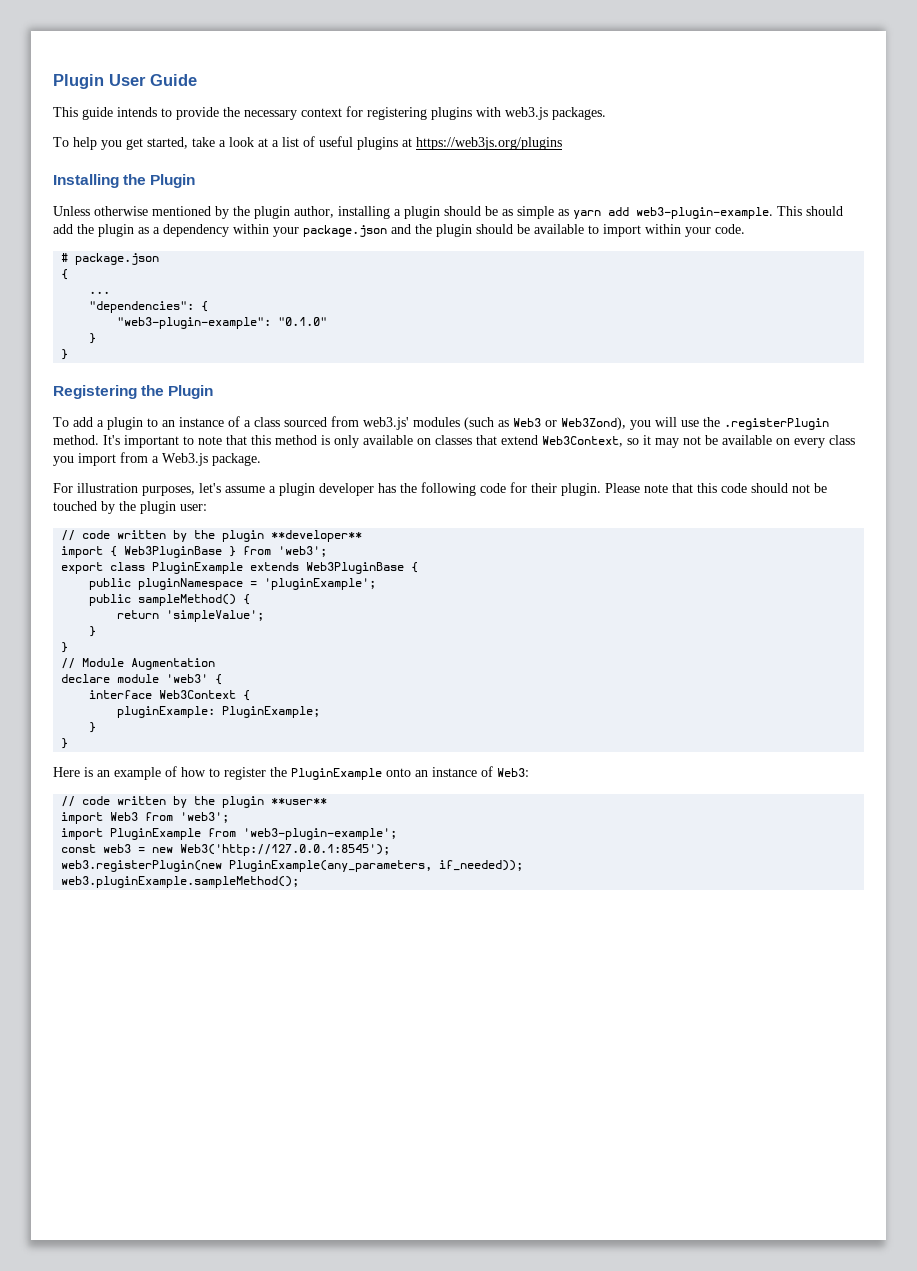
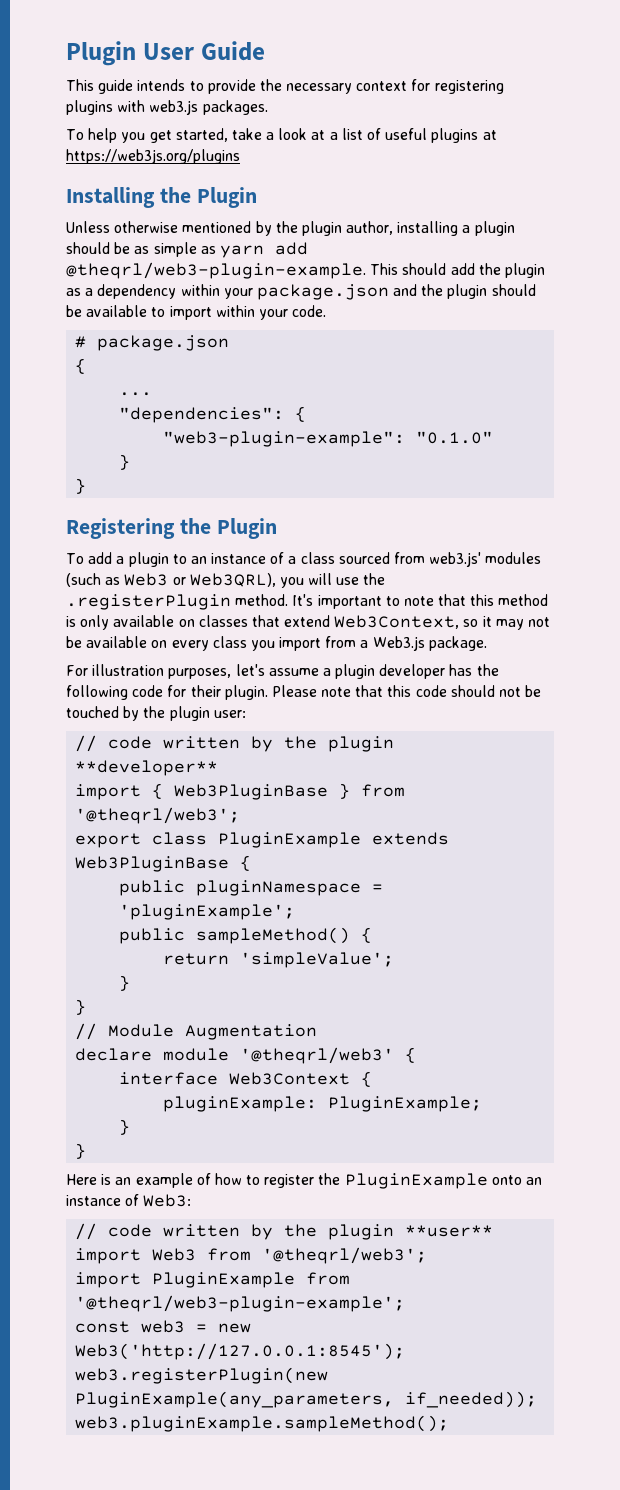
- Unless otherwise mentioned by the plugin author, installing a plugin should be as simple as yarn add web3-plugin-example.
+ Unless otherwise mentioned by the plugin author, installing a plugin should be as simple as yarn add @theqrl/web3-plugin-example.
- To add a plugin to an instance of a class sourced from web3.js' modules (such as Web3 or Web3Zond), you will use the .registerPlugin method.
+ To add a plugin to an instance of a class sourced from web3.js' modules (such as Web3 or Web3QRL), you will use the .registerPlugin method.
- import { Web3PluginBase } from 'web3';
+ import { Web3PluginBase } from '@theqrl/web3';
- declare module 'web3' {
+ declare module '@theqrl/web3' {
- import Web3 from 'web3';
+ import Web3 from '@theqrl/web3';
- import PluginExample from 'web3-plugin-example';
+ import PluginExample from '@theqrl/web3-plugin-example';

